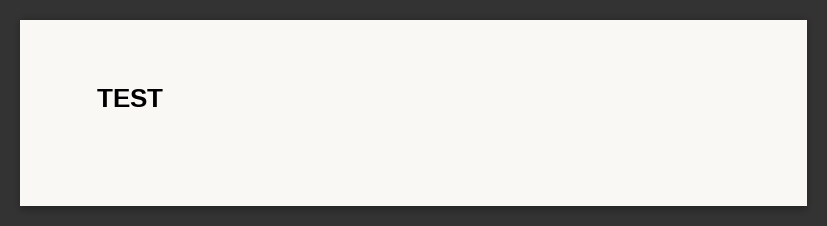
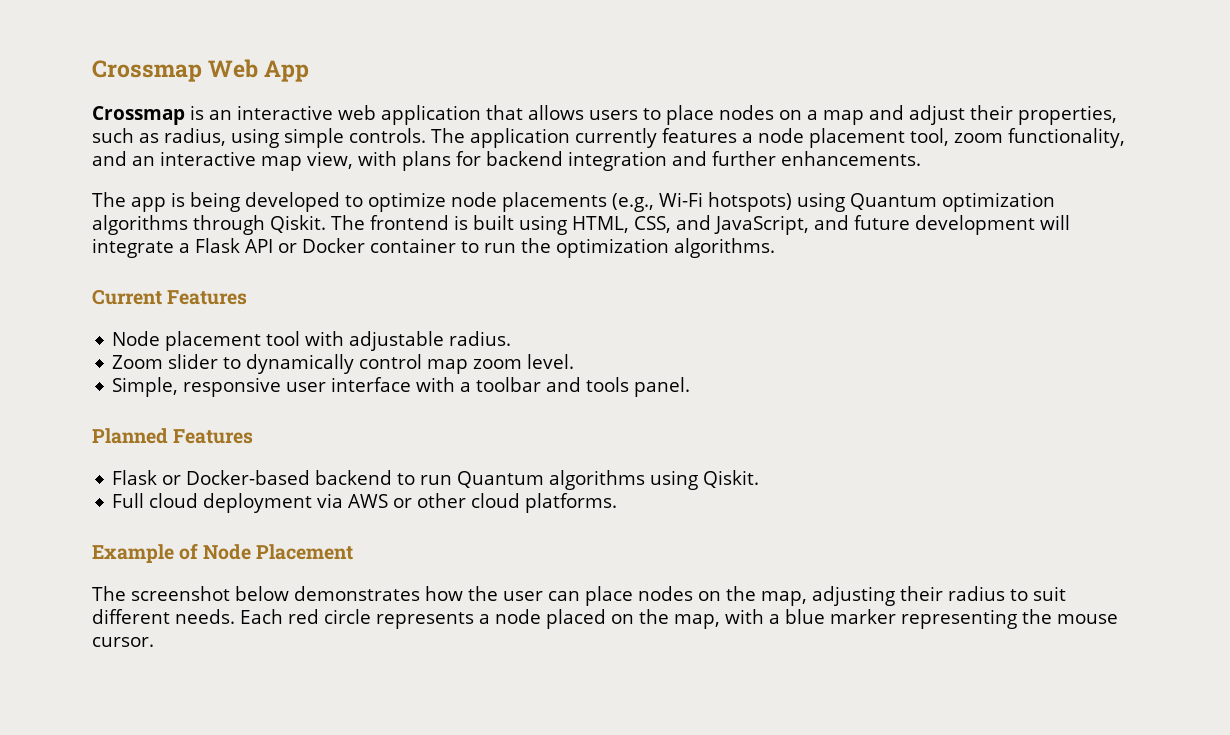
- TEST
+ Crossmap Web App
+ Crossmap is an interactive web application that allows users to place nodes on a map and adjust their properties, such as radius, using simple controls. The application currently features a node placement tool, zoom functionality, and an interactive map view, with plans for backend integration and further enhancements.
+ The app is being developed to optimize node placements (e.g., Wi-Fi hotspots) using Quantum optimization algorithms through Qiskit. The frontend is built using HTML, CSS, and JavaScript, and future development will integrate a Flask API or Docker container to run the optimization algorithms.
+ Current Features
+ Node placement tool with adjustable radius.
+ Zoom slider to dynamically control map zoom level.
+ Simple, responsive user interface with a toolbar and tools panel.
+ Planned Features
+ Flask or Docker-based backend to run Quantum algorithms using Qiskit.
+ Full cloud deployment via AWS or other cloud platforms.
+ Example of Node Placement
+ The screenshot below demonstrates how the user can place nodes on the map, adjusting their radius to suit different needs. Each red circle represents a node placed on the map, with a blue marker representing the mouse cursor.

